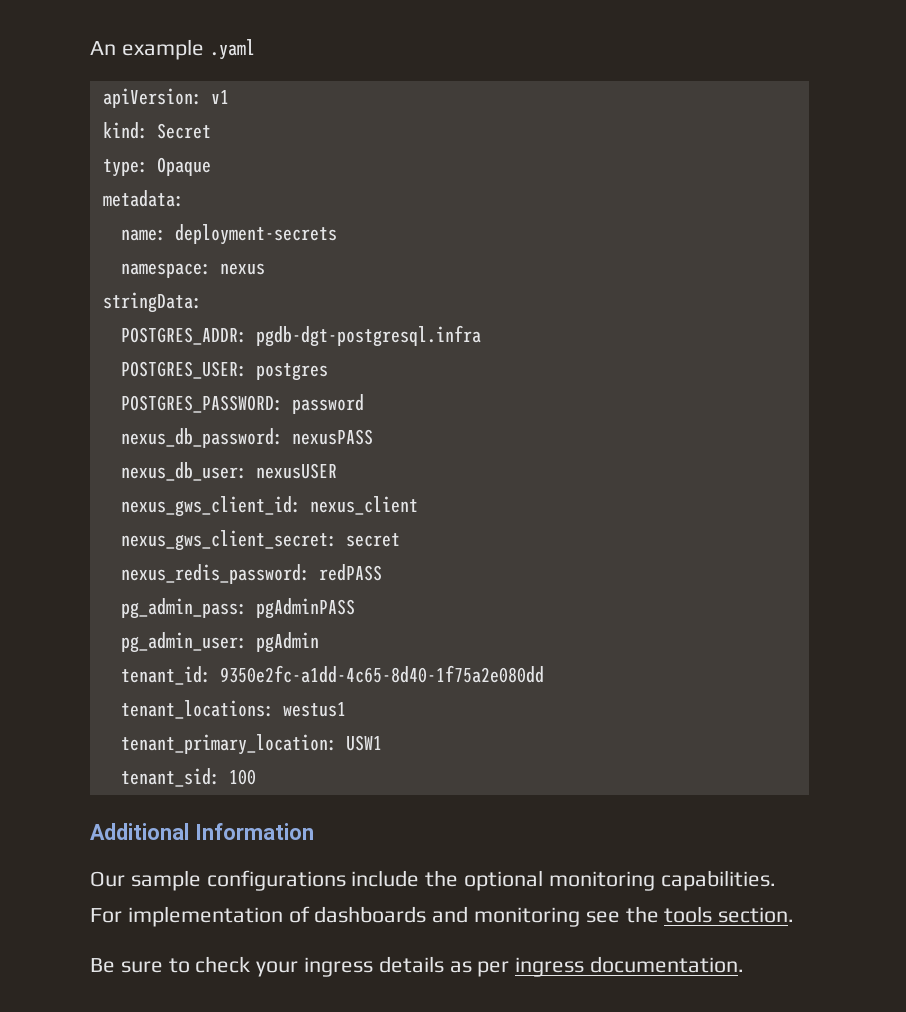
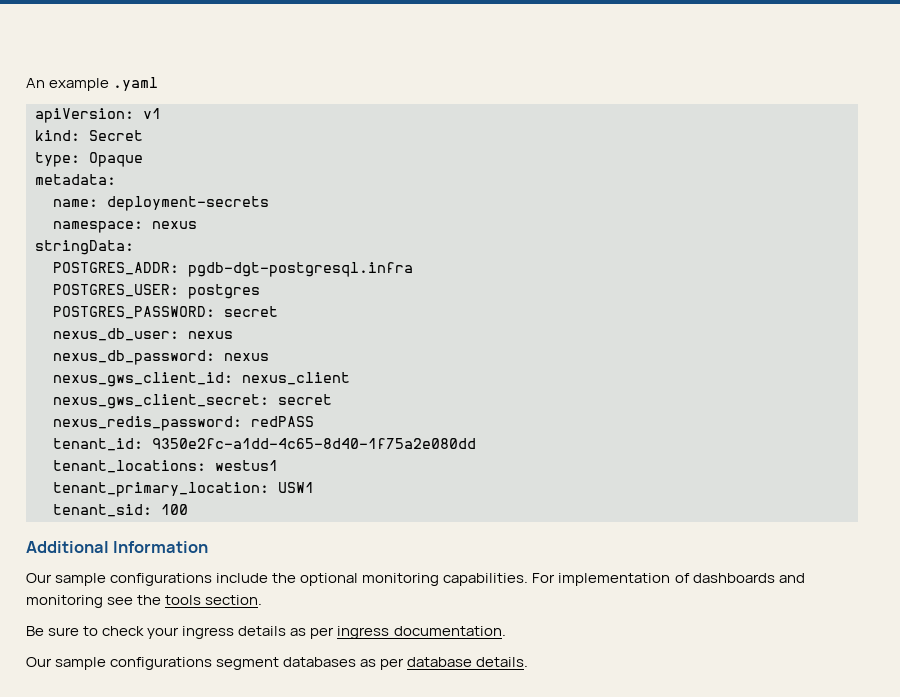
- POSTGRES_PASSWORD: password
- nexus_db_password: nexusPASS
- nexus_db_user: nexusUSER
+ POSTGRES_PASSWORD: secret
+ nexus_db_user: nexus
+ nexus_db_password: nexus
- pg_admin_pass: pgAdminPASS
- pg_admin_user: pgAdmin
+ Our sample configurations segment databases as per database details.

